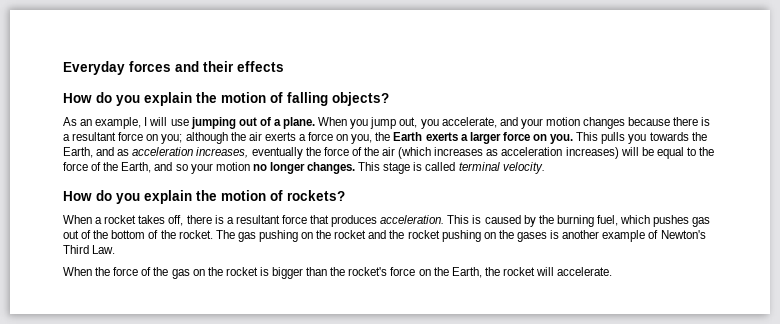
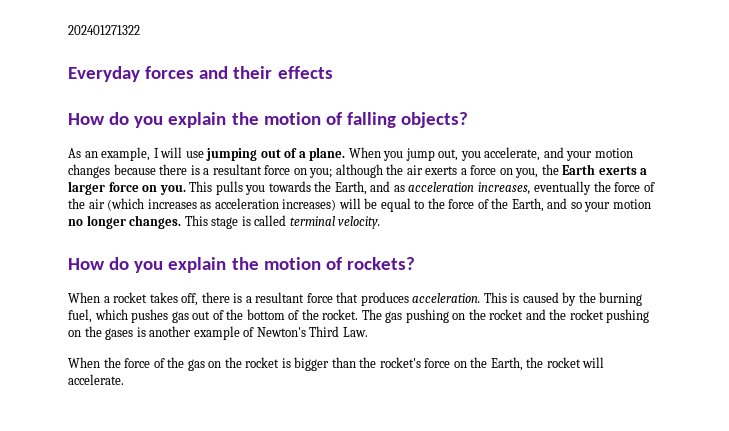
+ 202401271322

